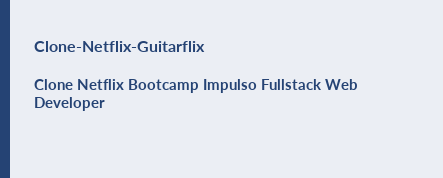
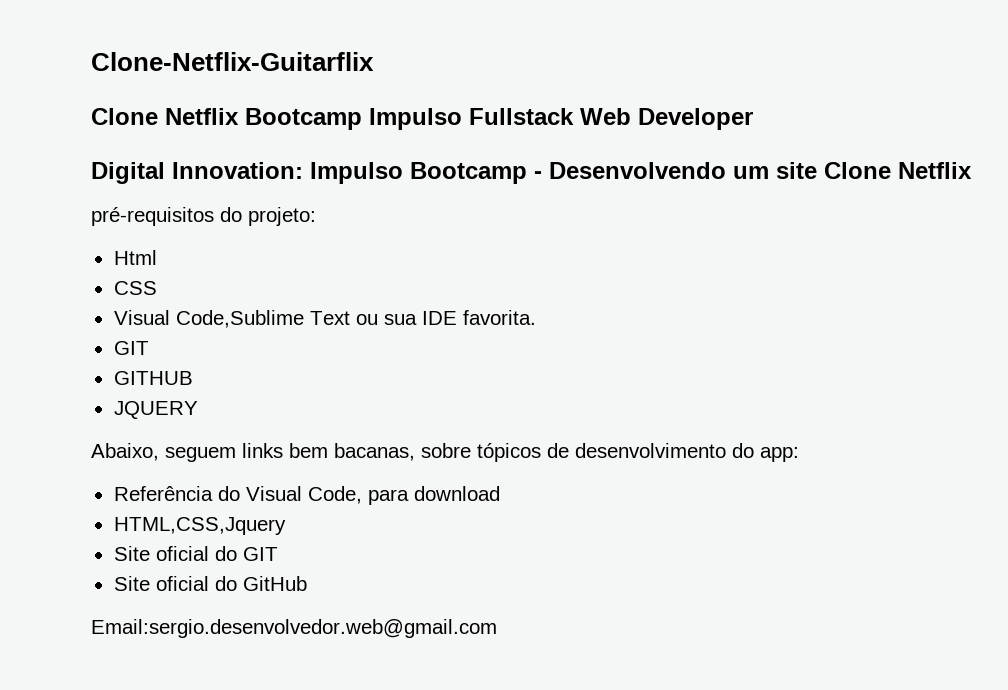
+ Digital Innovation: Impulso Bootcamp - Desenvolvendo um site Clone Netflix
+ pré-requisitos do projeto:
+ Html
+ CSS
+ Visual Code,Sublime Text ou sua IDE favorita.
+ GIT
+ GITHUB
+ JQUERY
+ Abaixo, seguem links bem bacanas, sobre tópicos de desenvolvimento do app:
+ Referência do Visual Code, para download
+ HTML,CSS,Jquery
+ Site oficial do GIT
+ Site oficial do GitHub
+ Email:sergio.desenvolvedor.web@gmail.com

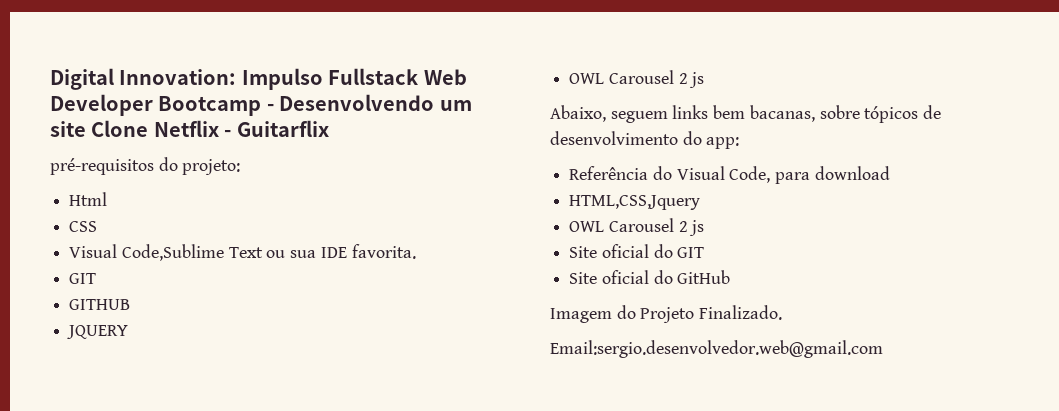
- Clone-Netflix-Guitarflix
- Clone Netflix Bootcamp Impulso Fullstack Web Developer
- Digital Innovation: Impulso Bootcamp - Desenvolvendo um site Clone Netflix
+ Digital Innovation: Impulso Fullstack Web Developer Bootcamp - Desenvolvendo um site Clone Netflix - Guitarflix
  JQUERY
+ OWL Carousel 2 js
  HTML,CSS,Jquery
+ OWL Carousel 2 js
+ Imagem do Projeto Finalizado.

